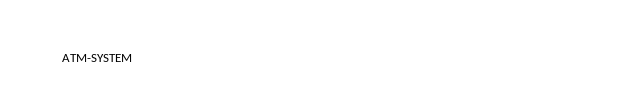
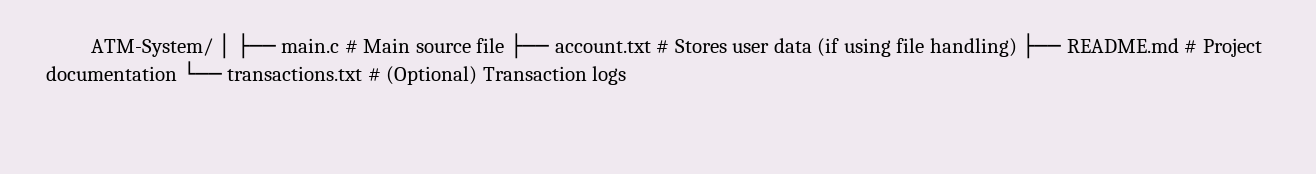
- ATM-SYSTEM
+ ATM-System/ │ ├── main.c # Main source file ├── account.txt # Stores user data (if using file handling) ├── README.md # Project documentation └── transactions.txt # (Optional) Transaction logs

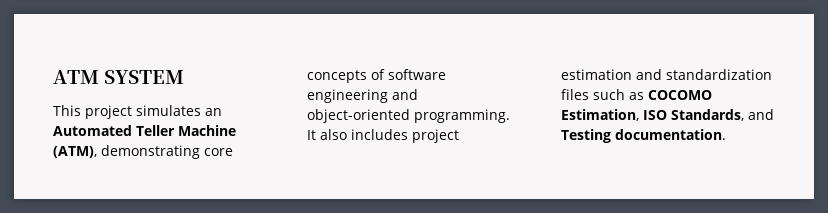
- ATM-System/ │ ├── main.c # Main source file ├── account.txt # Stores user data (if using file handling) ├── README.md # Project documentation └── transactions.txt # (Optional) Transaction logs
+ ATM SYSTEM
+ This project simulates an Automated Teller Machine (ATM), demonstrating core concepts of software engineering and object-oriented programming. It also includes project estimation and standardization files such as COCOMO Estimation, ISO Standards, and Testing documentation.

